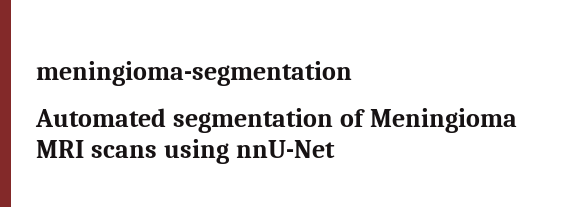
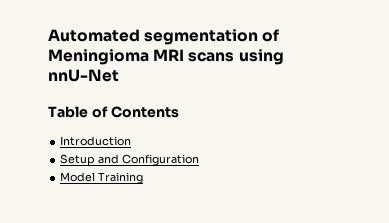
- meningioma-segmentation
+ Table of Contents
+ Introduction
+ Setup and Configuration
+ Model Training

